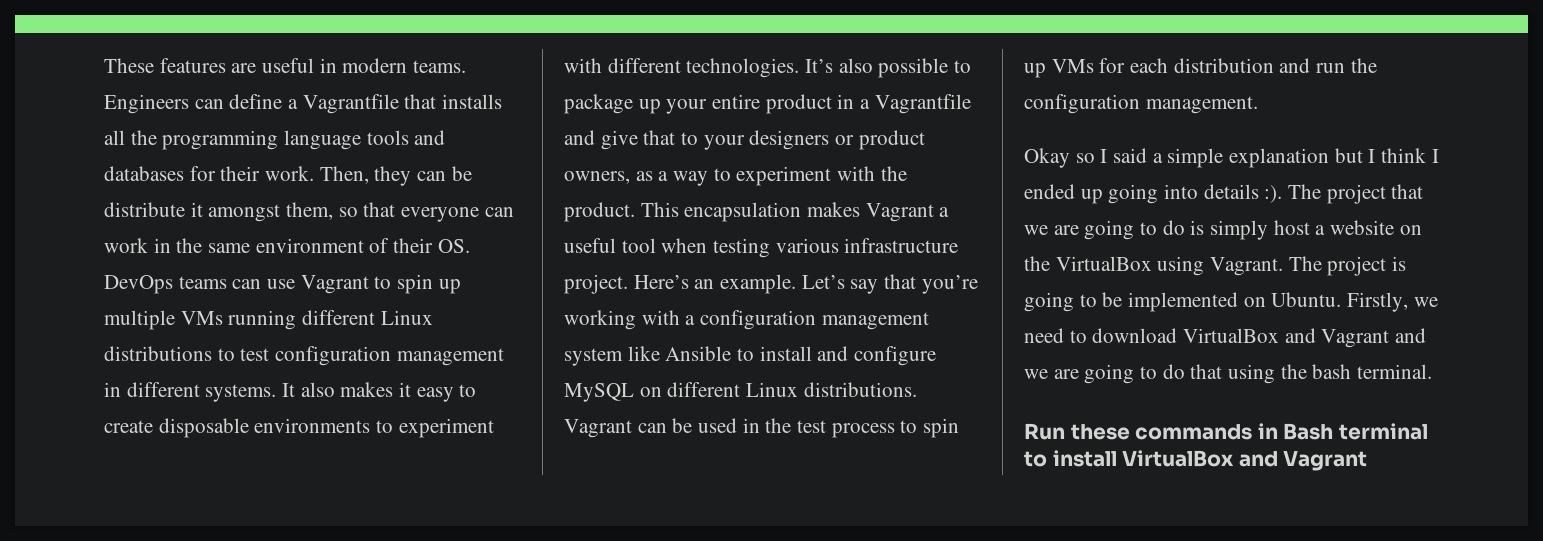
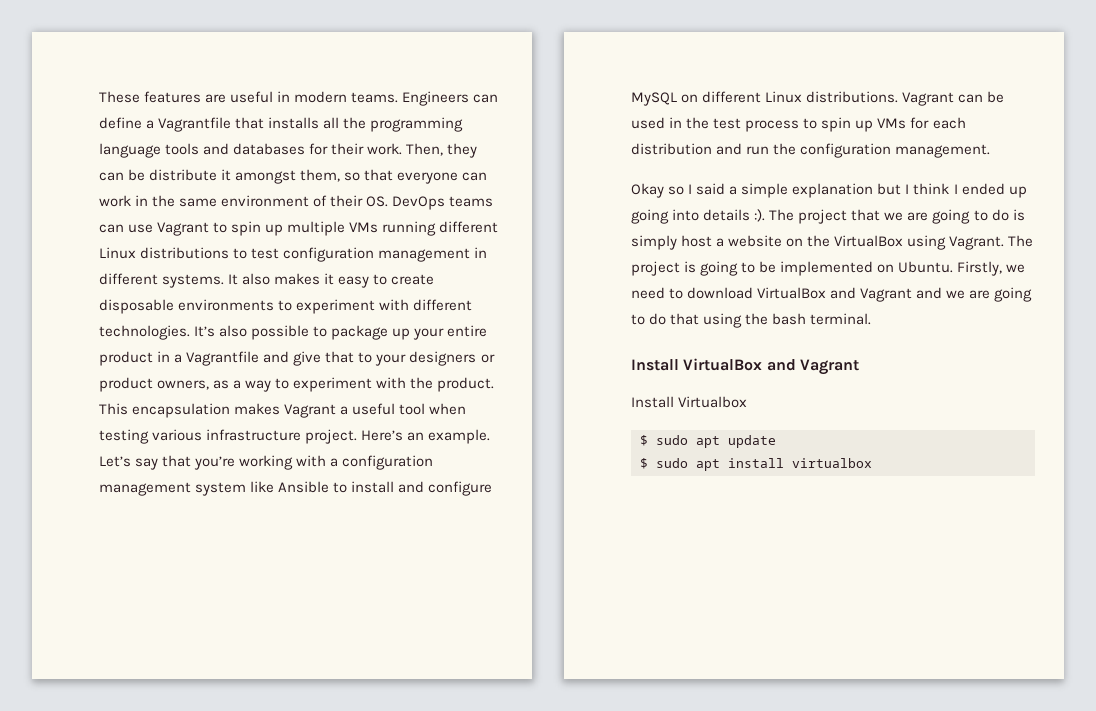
- Run these commands in Bash terminal to install VirtualBox and Vagrant
+ Install VirtualBox and Vagrant
+ Install Virtualbox
+ $ sudo apt update
+ $ sudo apt install virtualbox

